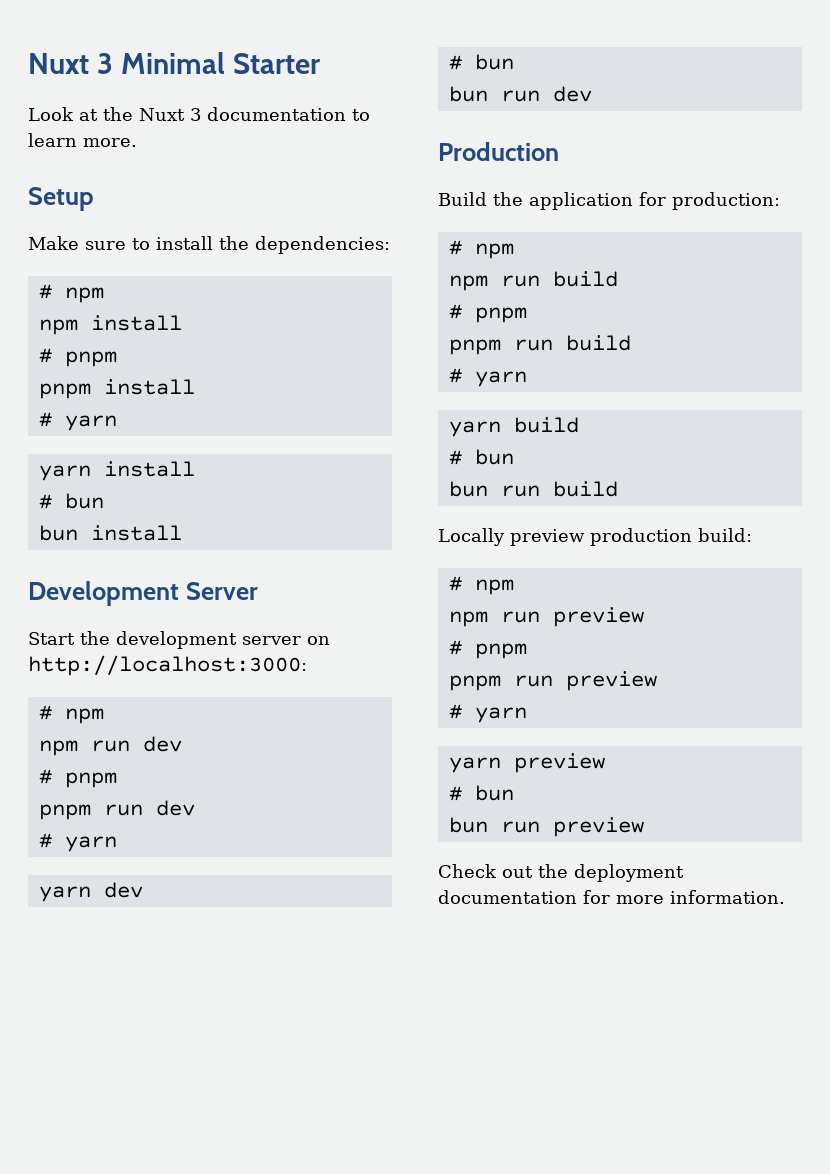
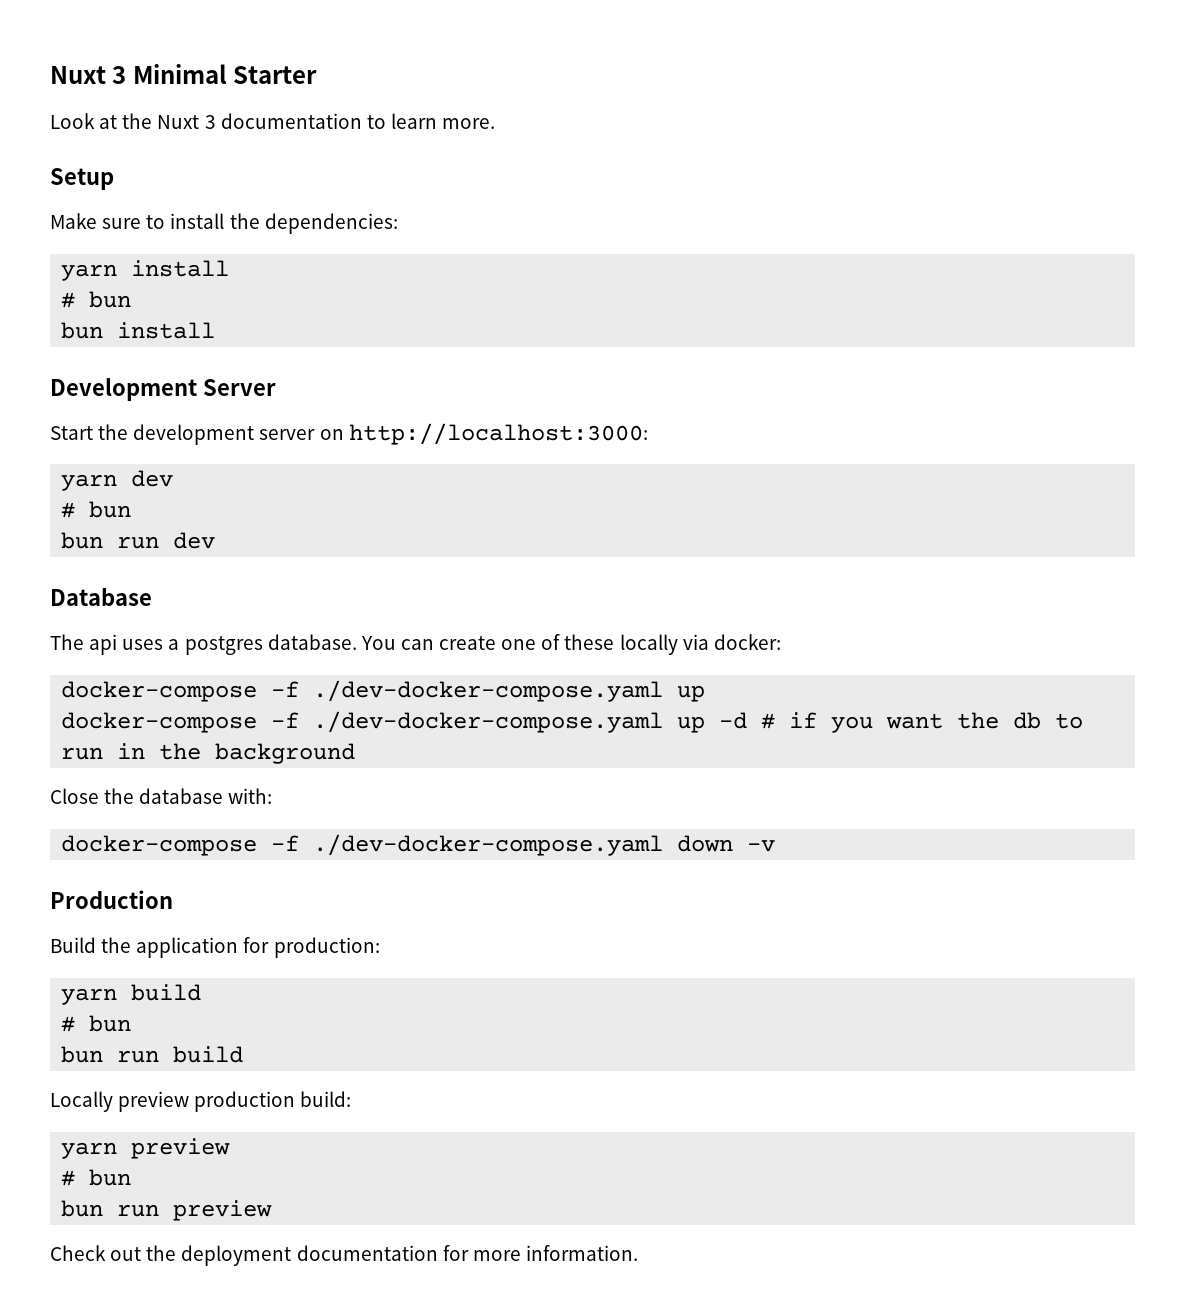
  Make sure to install the dependencies:
- # npm
- npm install
- # pnpm
- pnpm install
- # yarn
  Start the development server on http://localhost:3000:
- # npm
- npm run dev
- # pnpm
- pnpm run dev
- # yarn
+ Database
+ The api uses a postgres database. You can create one of these locally via docker:
+ docker-compose -f ./dev-docker-compose.yaml up
+ docker-compose -f ./dev-docker-compose.yaml up -d # if you want the db to run in the background
+ Close the database with:
+ docker-compose -f ./dev-docker-compose.yaml down -v
  Build the application for production:
- # npm
- npm run build
- # pnpm
- pnpm run build
- # yarn
  Locally preview production build:
- # npm
- npm run preview
- # pnpm
- pnpm run preview
- # yarn

